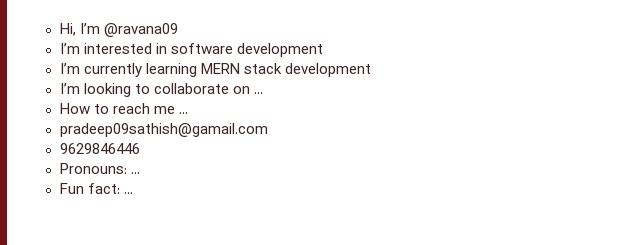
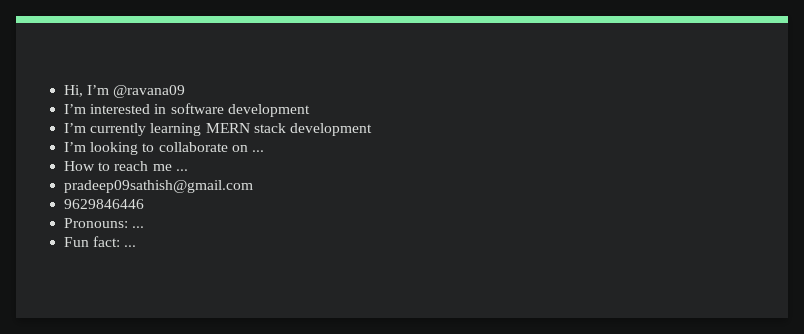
- pradeep09sathish@gamail.com
+ pradeep09sathish@gmail.com

